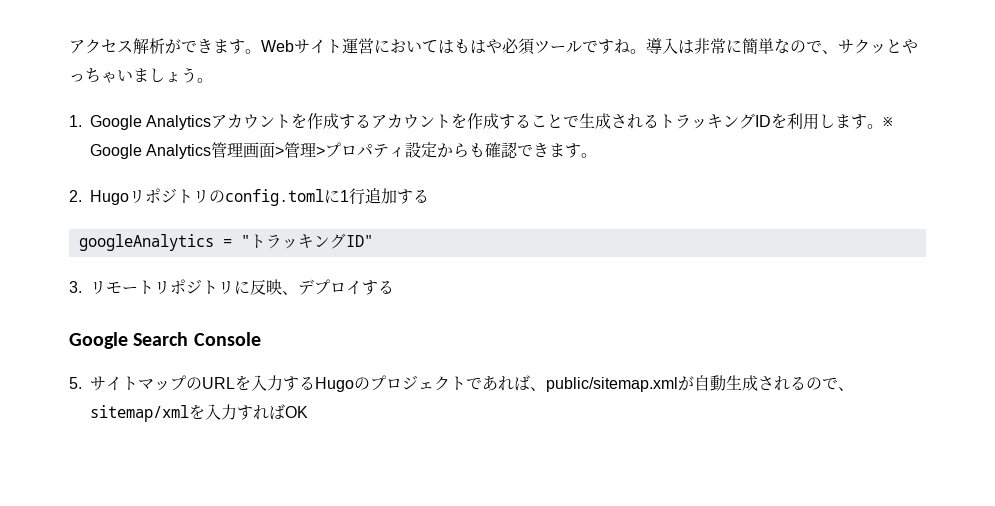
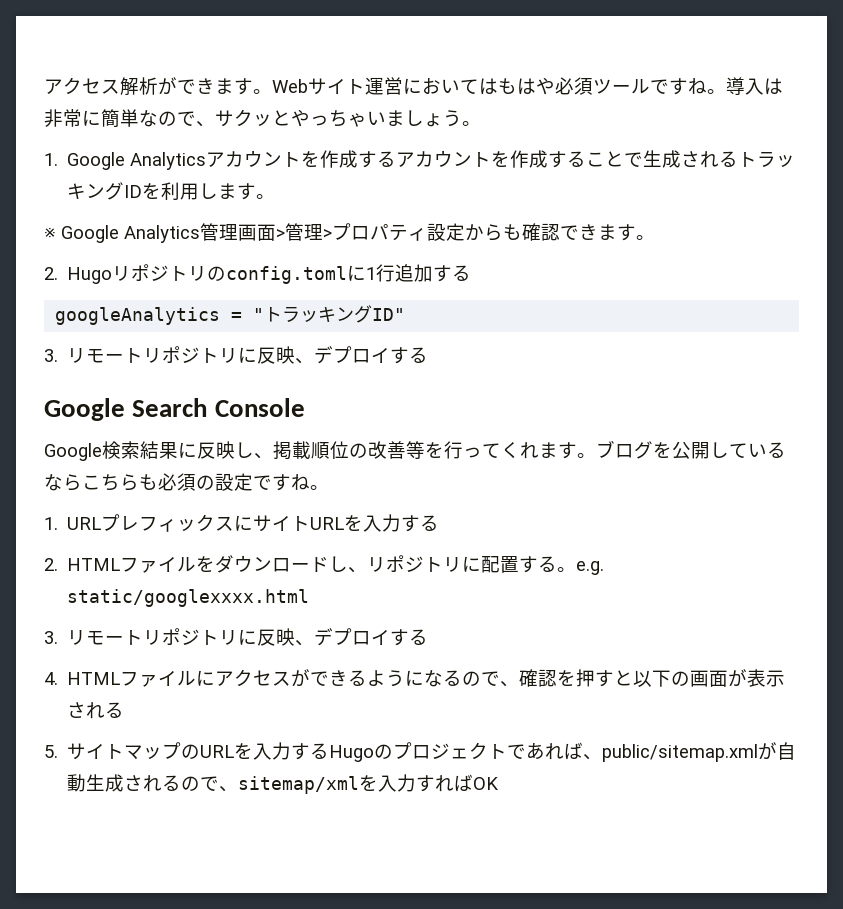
- 1. Google Analyticsアカウントを作成するアカウントを作成することで生成されるトラッキングIDを利用します。※ Google Analytics管理画面>管理>プロパティ設定からも確認できます。
+ 1. Google Analyticsアカウントを作成するアカウントを作成することで生成されるトラッキングIDを利用します。
+ ※ Google Analytics管理画面>管理>プロパティ設定からも確認できます。
+ Google検索結果に反映し、掲載順位の改善等を行ってくれます。ブログを公開しているならこちらも必須の設定ですね。
+ 1. URLプレフィックスにサイトURLを入力する
+ 2. HTMLファイルをダウンロードし、リポジトリに配置する。e.g. static/googlexxxx.html
+ 3.リモートリポジトリに反映、デプロイする
+ 4. HTMLファイルにアクセスができるようになるので、確認を押すと以下の画面が表示される

